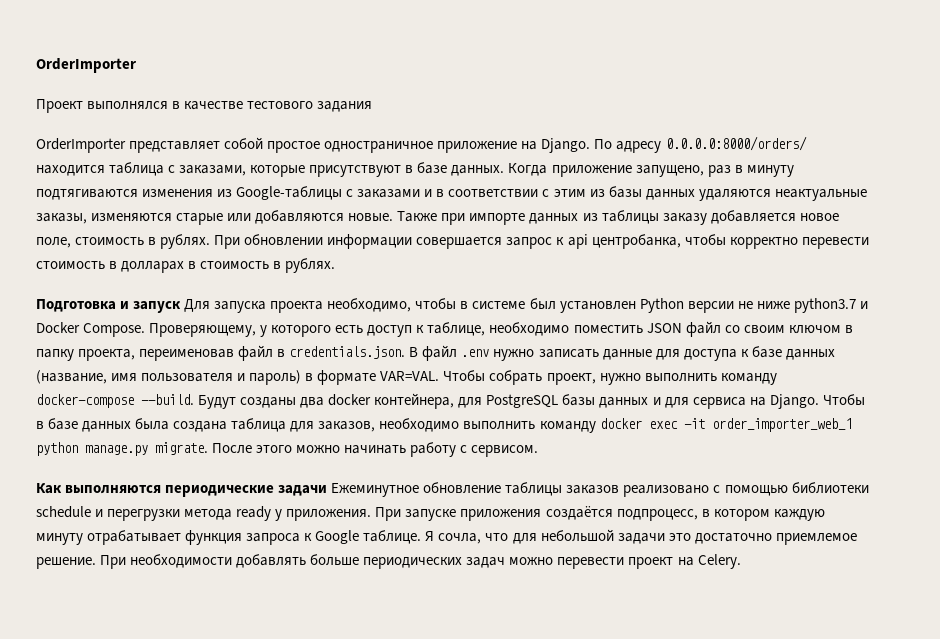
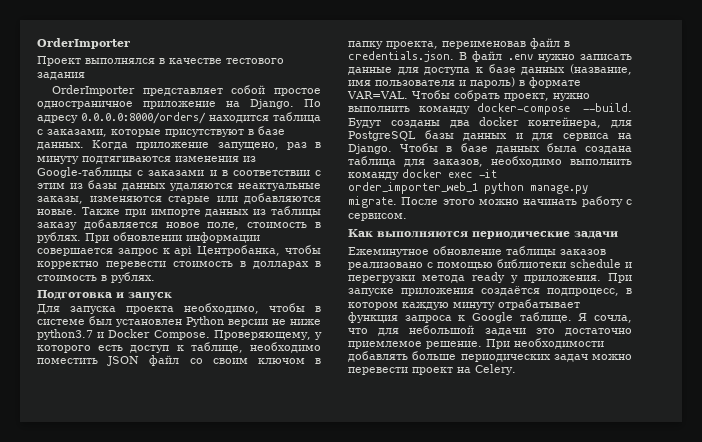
- При обновлении информации совершается запрос к api центробанка, чтобы корректно перевести стоимость в долларах в стоимость в рублях.
+ При обновлении информации совершается запрос к api Центробанка, чтобы корректно перевести стоимость в долларах в стоимость в рублях.
- Подготовка и запуск Для запуска проекта необходимо, чтобы в системе был установлен Python версии не ниже python3.7 и Docker Compose.
+ Подготовка и запуск
+ Для запуска проекта необходимо, чтобы в системе был установлен Python версии не ниже python3.7 и Docker Compose.
- Как выполняются периодические задачи Ежеминутное обновление таблицы заказов реализовано с помощью библиотеки schedule и перегрузки метода ready у приложения.
+ Как выполняются периодические задачи
+ Ежеминутное обновление таблицы заказов реализовано с помощью библиотеки schedule и перегрузки метода ready у приложения.

